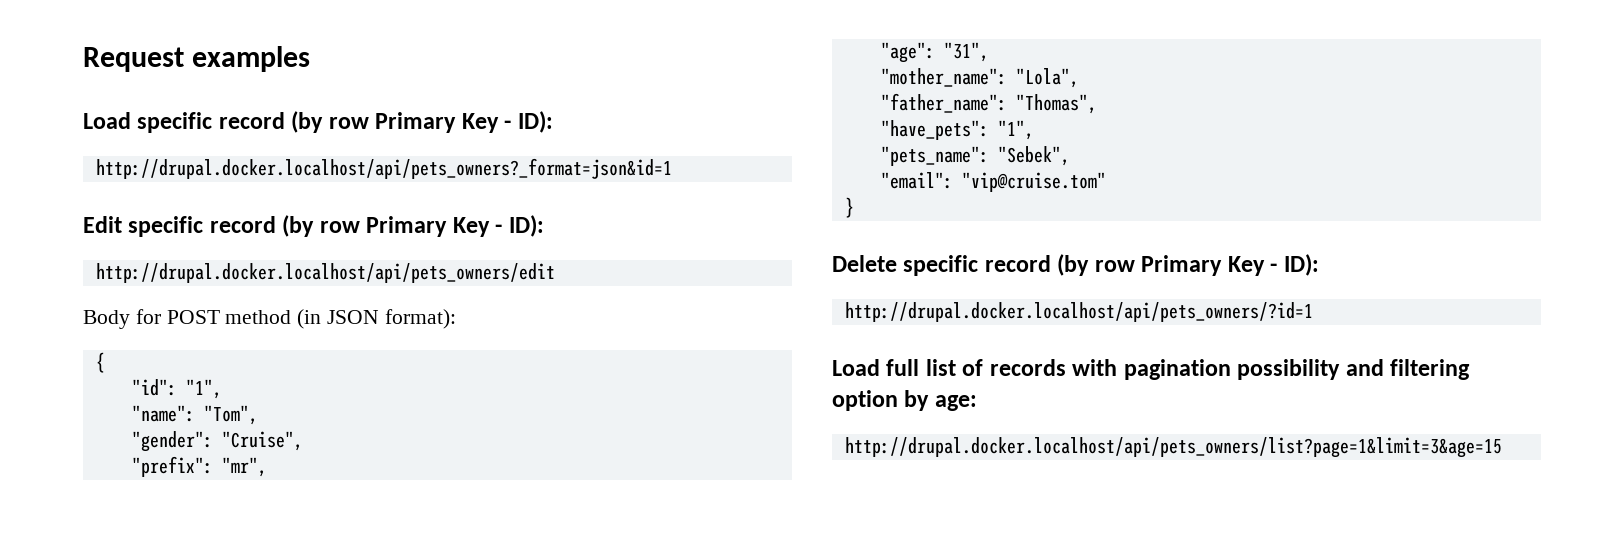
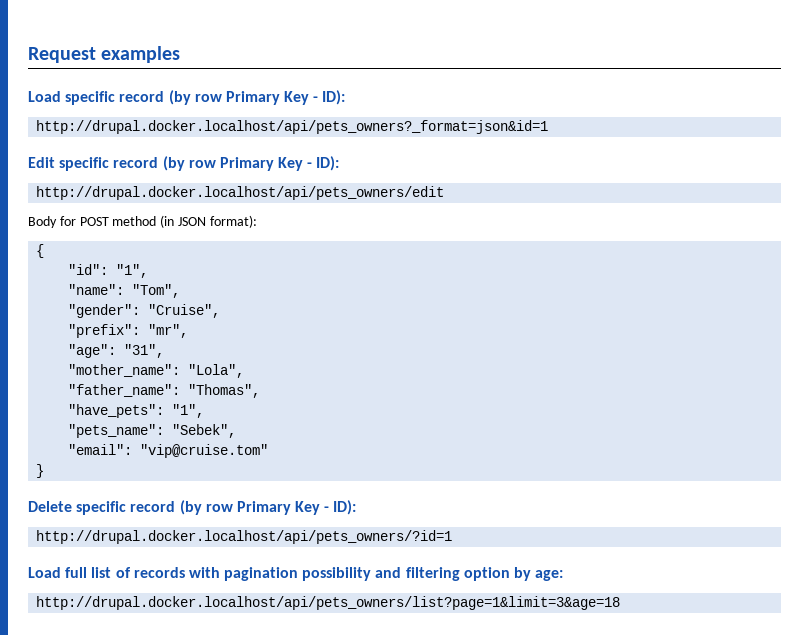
- http://drupal.docker.localhost/api/pets_owners/list?page=1&limit=3&age=15
+ http://drupal.docker.localhost/api/pets_owners/list?page=1&limit=3&age=18

